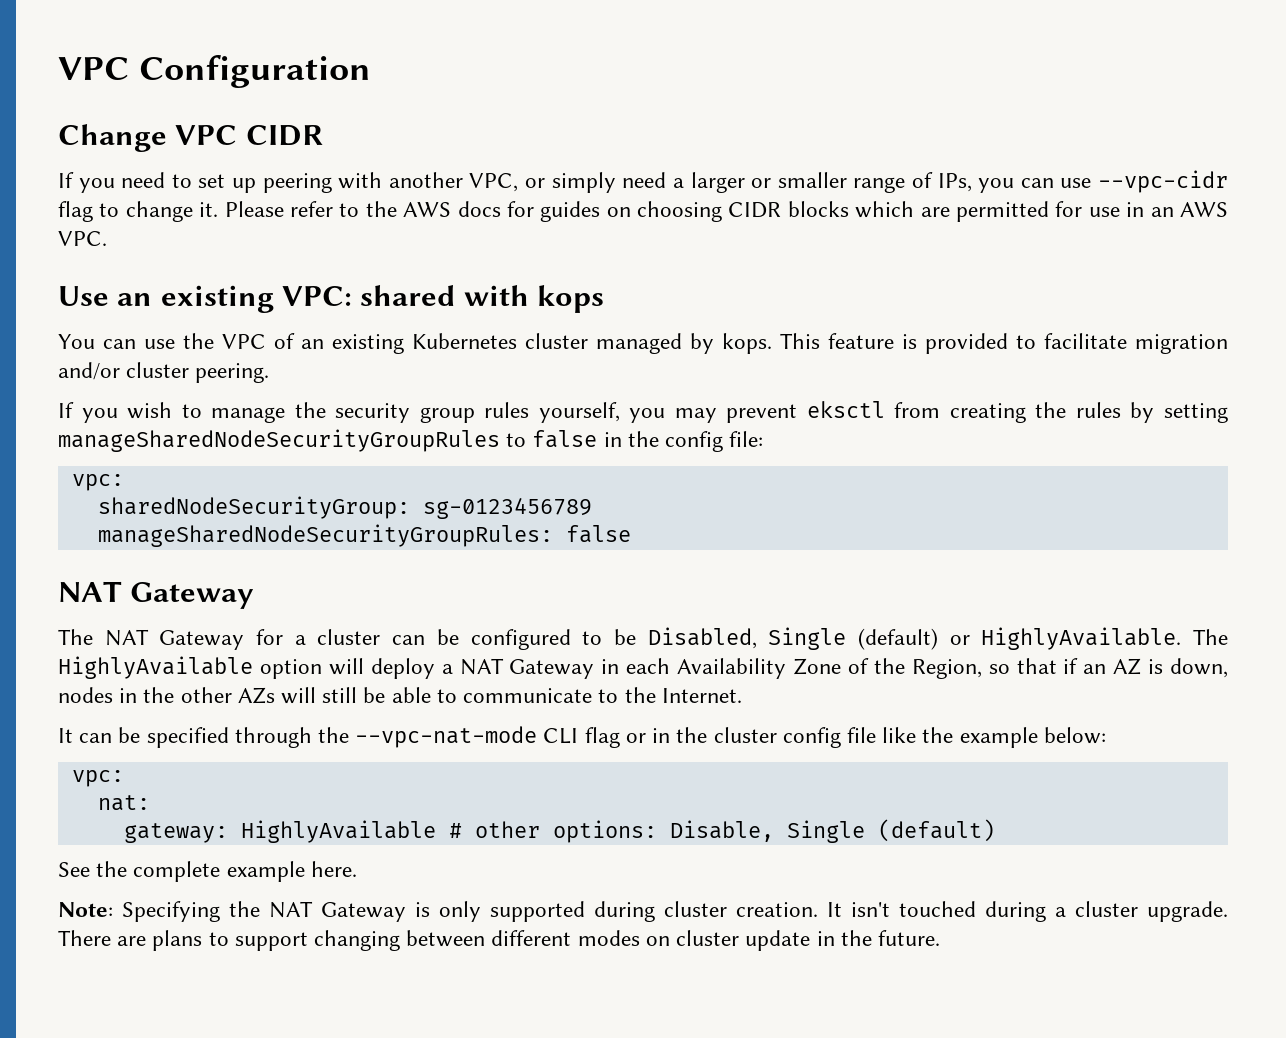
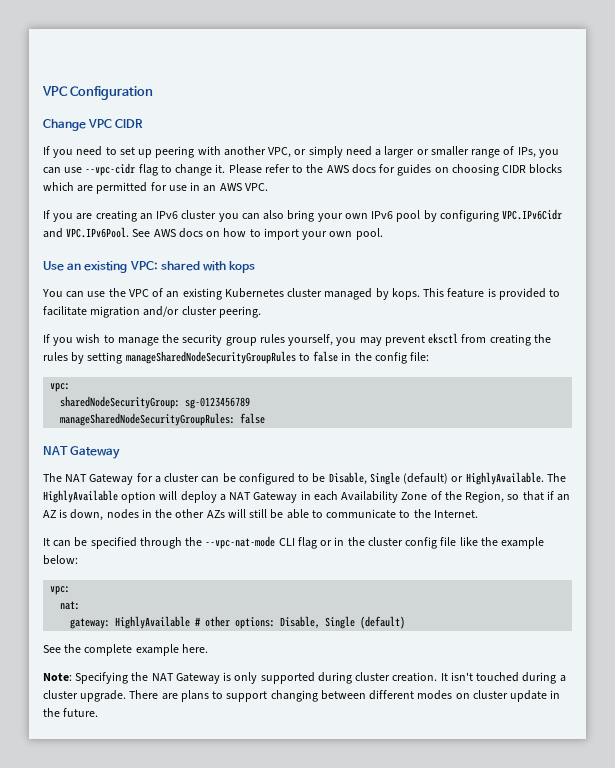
+ If you are creating an IPv6 cluster you can also bring your own IPv6 pool by configuring VPC.IPv6Cidr and VPC.IPv6Pool. See AWS docs on how to import your own pool.
- The NAT Gateway for a cluster can be configured to be Disabled, Single (default) or HighlyAvailable.
+ The NAT Gateway for a cluster can be configured to be Disable, Single (default) or HighlyAvailable.

